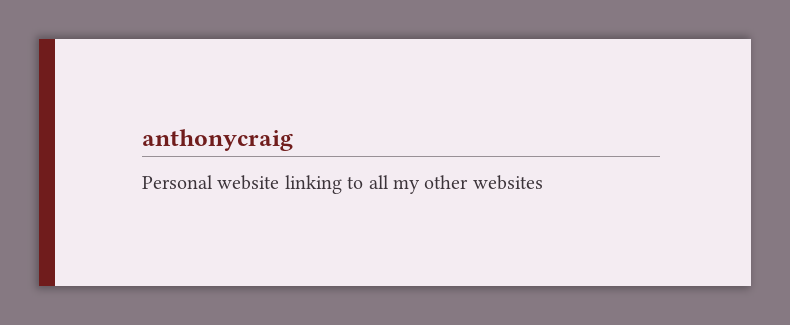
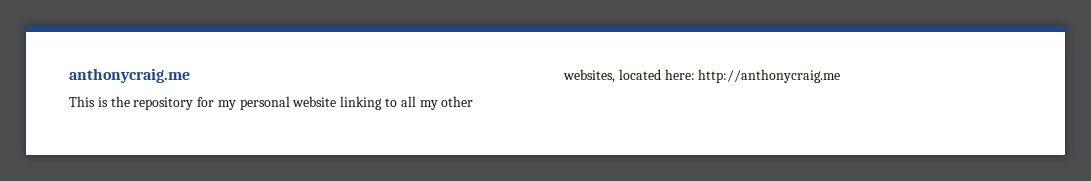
- anthonycraig
- Personal website linking to all my other websites
+ anthonycraig.me
+ This is the repository for my personal website linking to all my other websites, located here: http://anthonycraig.me

